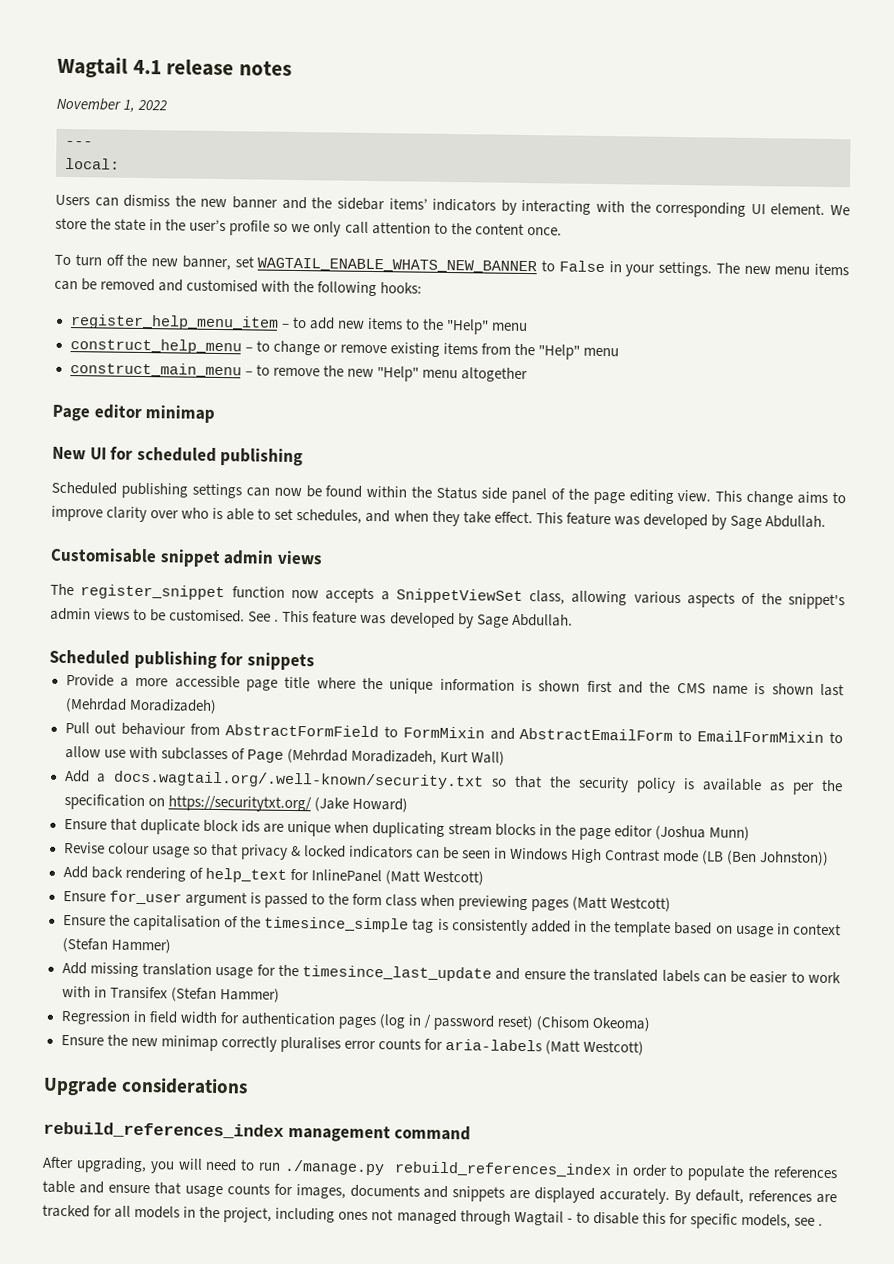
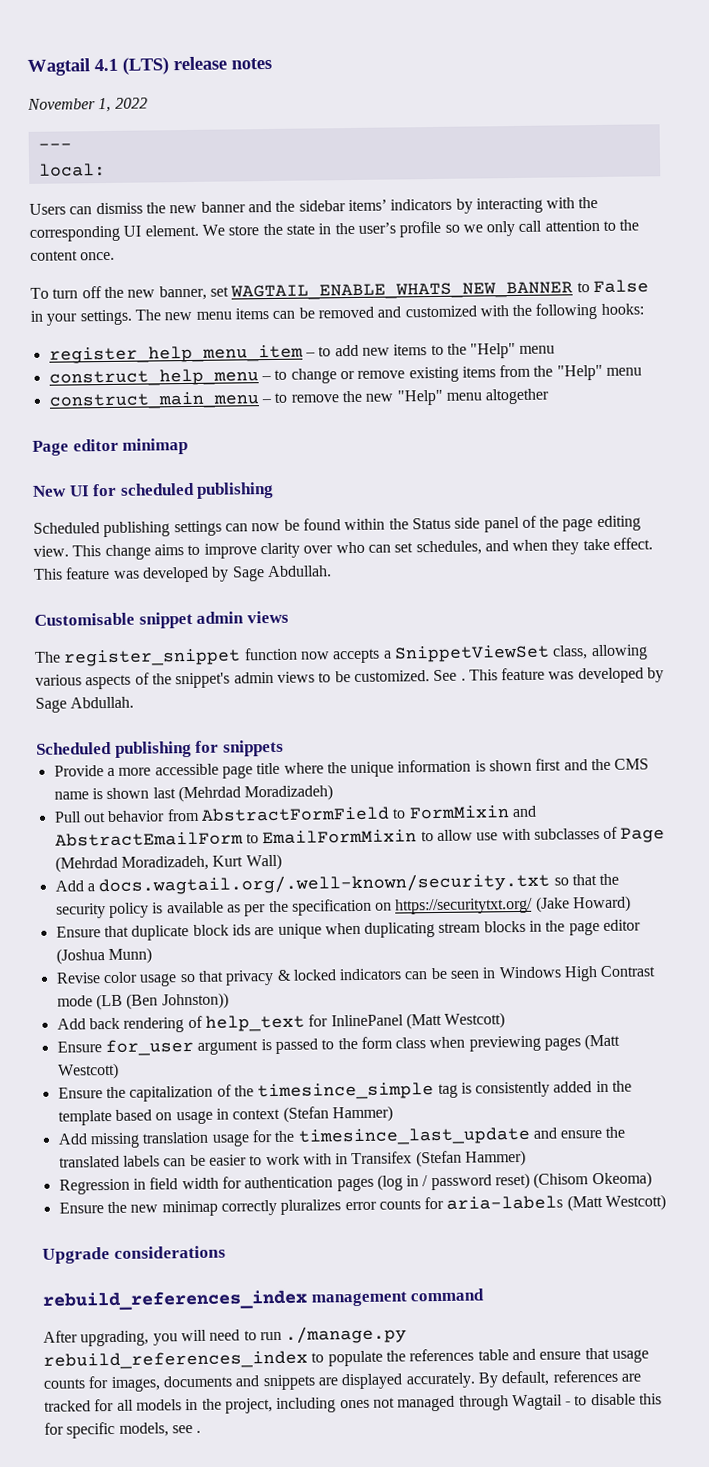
- Wagtail 4.1 release notes
+ Wagtail 4.1 (LTS) release notes
- The new menu items can be removed and customised with the following hooks:
+ The new menu items can be removed and customized with the following hooks:
- This change aims to improve clarity over who is able to set schedules, and when they take effect.
+ This change aims to improve clarity over who can set schedules, and when they take effect.
- The register_snippet function now accepts a SnippetViewSet class, allowing various aspects of the snippet's admin views to be customised.
+ The register_snippet function now accepts a SnippetViewSet class, allowing various aspects of the snippet's admin views to be customized.
- Pull out behaviour from AbstractFormField to FormMixin and AbstractEmailForm to EmailFormMixin to allow use with subclasses of Page (Mehrdad Moradizadeh, Kurt Wall)
+ Pull out behavior from AbstractFormField to FormMixin and AbstractEmailForm to EmailFormMixin to allow use with subclasses of Page (Mehrdad Moradizadeh, Kurt Wall)
- Revise colour usage so that privacy & locked indicators can be seen in Windows High Contrast mode (LB (Ben Johnston))
+ Revise color usage so that privacy & locked indicators can be seen in Windows High Contrast mode (LB (Ben Johnston))
- Ensure the capitalisation of the timesince_simple tag is consistently added in the template based on usage in context (Stefan Hammer)
+ Ensure the capitalization of the timesince_simple tag is consistently added in the template based on usage in context (Stefan Hammer)
- Ensure the new minimap correctly pluralises error counts for aria-labels (Matt Westcott)
+ Ensure the new minimap correctly pluralizes error counts for aria-labels (Matt Westcott)
- After upgrading, you will need to run ./manage.py rebuild_references_index in order to populate the references table and ensure that usage counts for images, documents and snippets are displayed accurately.
+ After upgrading, you will need to run ./manage.py rebuild_references_index to populate the references table and ensure that usage counts for images, documents and snippets are displayed accurately.

